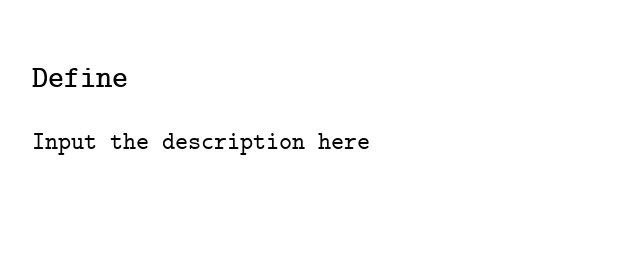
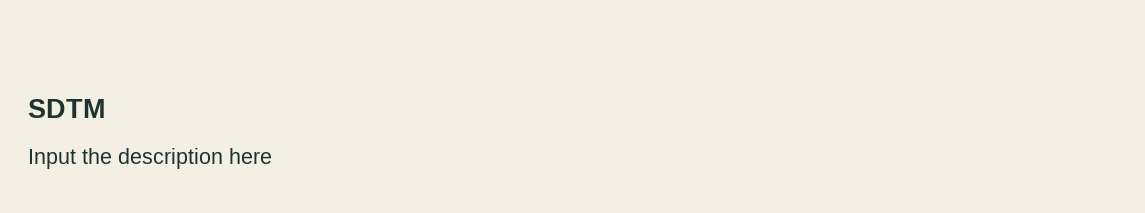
- Define
+ SDTM

